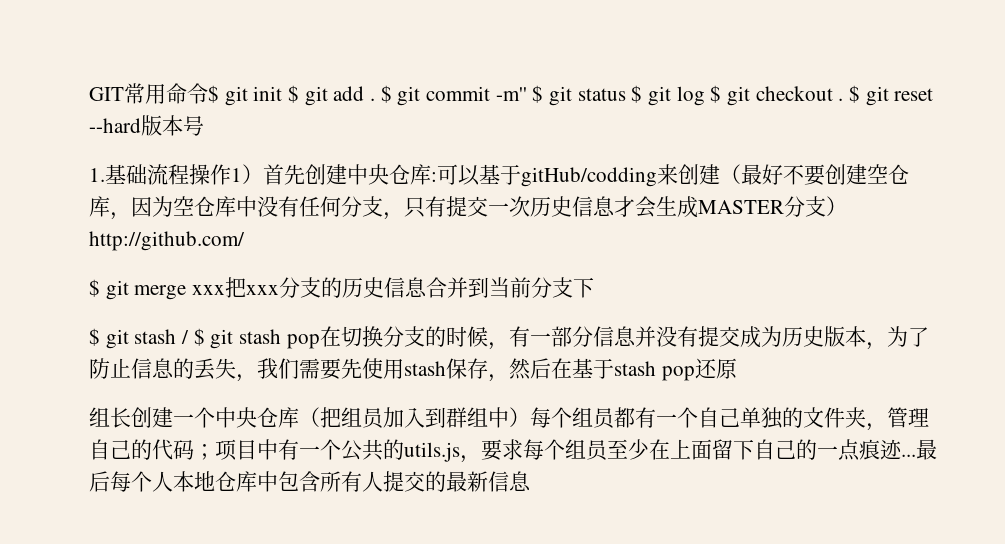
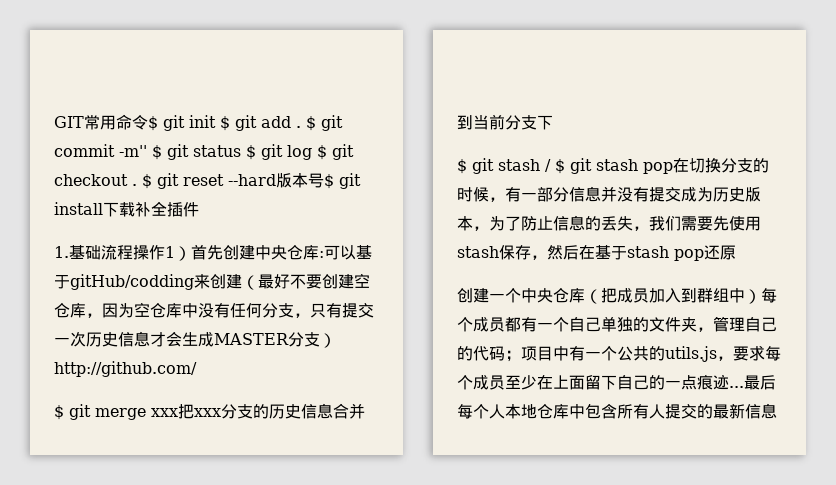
- $ git reset --hard版本号
+ $ git reset --hard版本号$ git install下载补全插件
- 组长创建一个中央仓库（把组员加入到群组中）每个组员都有一个自己单独的文件夹，管理自己的代码；项目中有一个公共的utils.js，要求每个组员至少在上面留下自己的一点痕迹...
+ 创建一个中央仓库（把成员加入到群组中）每个成员都有一个自己单独的文件夹，管理自己的代码；项目中有一个公共的utils.js，要求每个成员至少在上面留下自己的一点痕迹...

